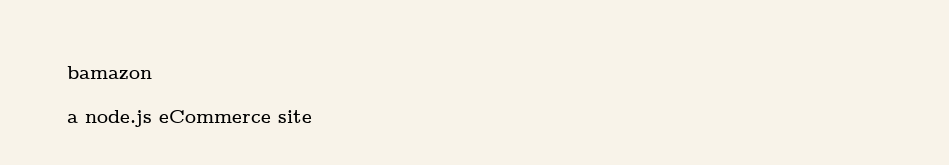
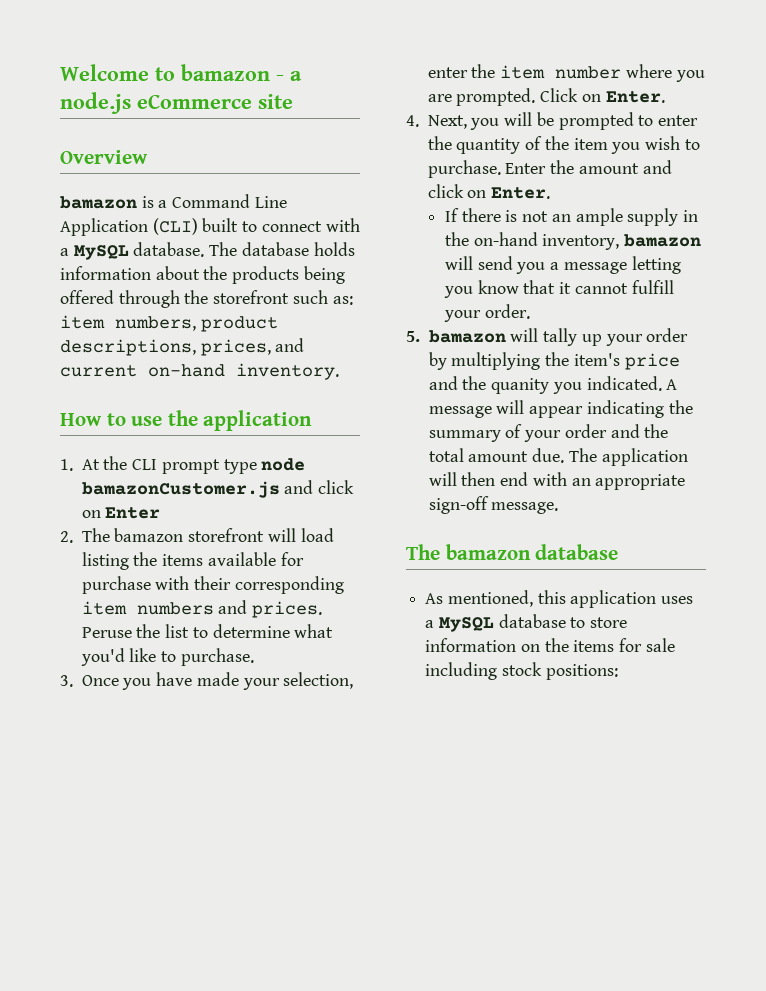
- bamazon
- a node.js eCommerce site
+ Welcome to bamazon - a node.js eCommerce site
+ Overview
+ bamazon is a Command Line Application (CLI) built to connect with a MySQL database. The database holds information about the products being offered through the storefront such as: item numbers, product descriptions, prices, and current on-hand inventory.
+ How to use the application
+ 1. At the CLI prompt type node bamazonCustomer.js and click on Enter
+ 2. The bamazon storefront will load listing the items available for purchase with their corresponding item numbers and prices. Peruse the list to determine what you'd like to purchase.
+ 3. Once you have made your selection, enter the item number where you are prompted. Click on Enter.
+ 4. Next, you will be prompted to enter the quantity of the item you wish to purchase. Enter the amount and click on Enter.
+ If there is not an ample supply in the on-hand inventory, bamazon will send you a message letting you know that it cannot fulfill your order.
+ 5. bamazon will tally up your order by multiplying the item's price and the quanity you indicated. A message will appear indicating the summary of your order and the total amount due. The application will then end with an appropriate sign-off message.
+ The bamazon database
+ As mentioned, this application uses a MySQL database to store information on the items for sale including stock positions:

